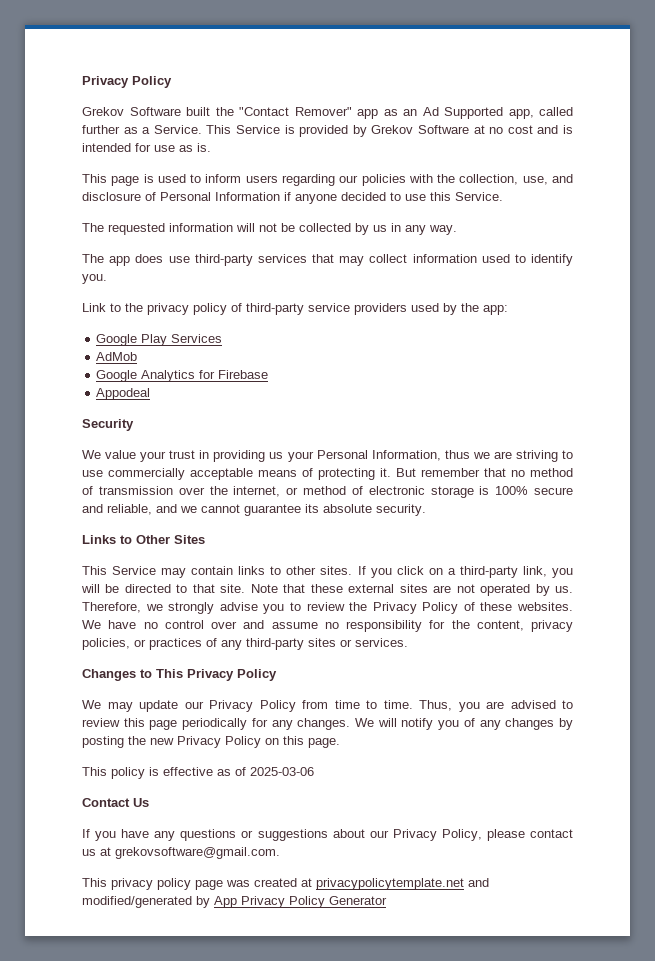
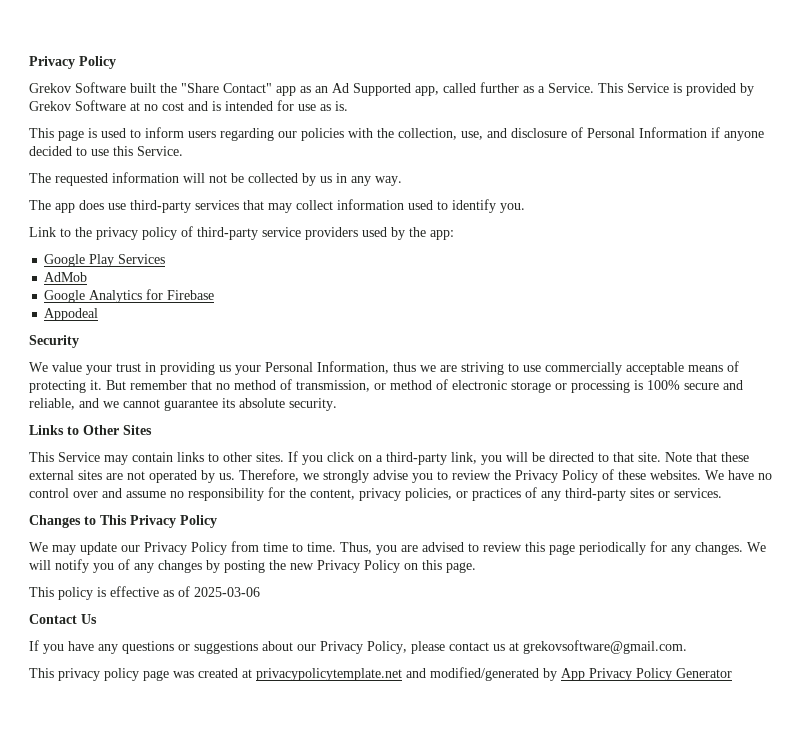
- Grekov Software built the "Contact Remover" app as an Ad Supported app, called further as a Service.
+ Grekov Software built the "Share Contact" app as an Ad Supported app, called further as a Service.
- But remember that no method of transmission over the internet, or method of electronic storage is 100% secure and reliable, and we cannot guarantee its absolute security.
+ But remember that no method of transmission, or method of electronic storage or processing is 100% secure and reliable, and we cannot guarantee its absolute security.

